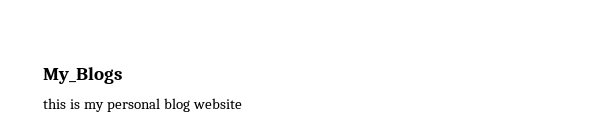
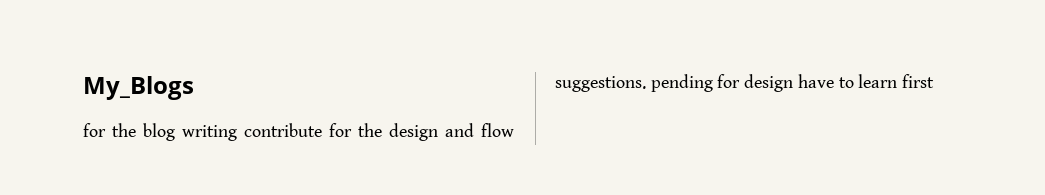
- this is my personal blog website
+ for the blog writing contribute for the design and flow suggestions. pending for design have to learn first

